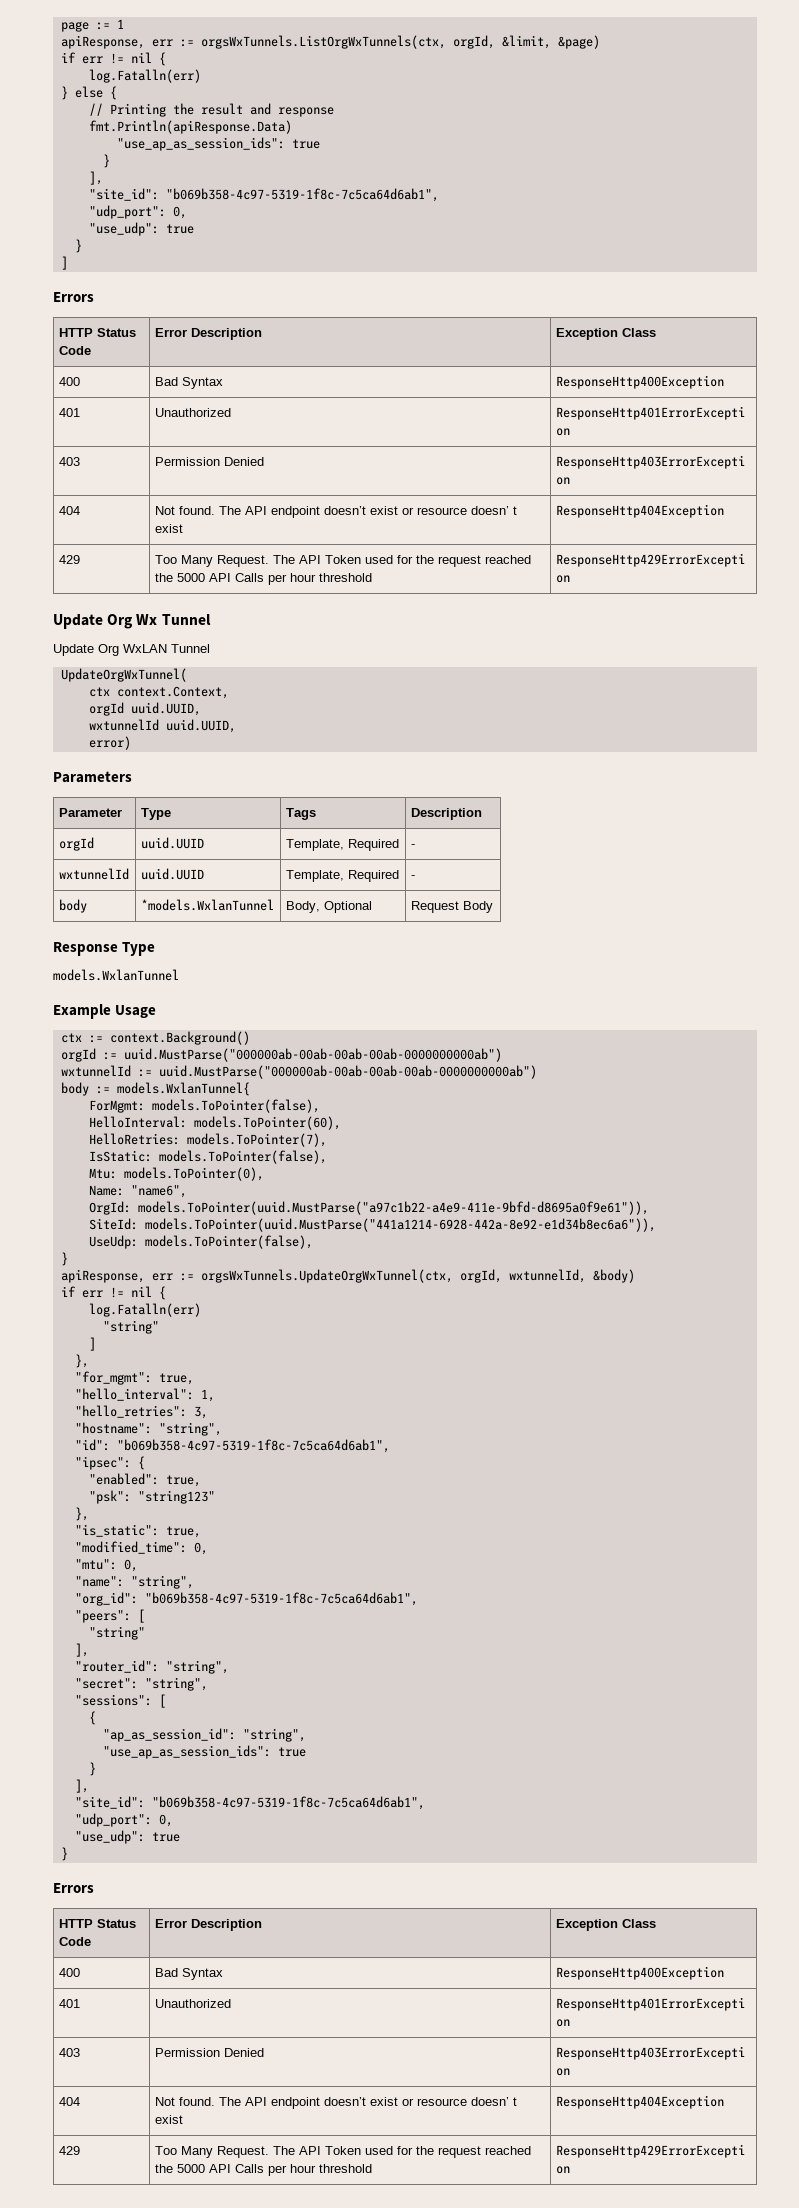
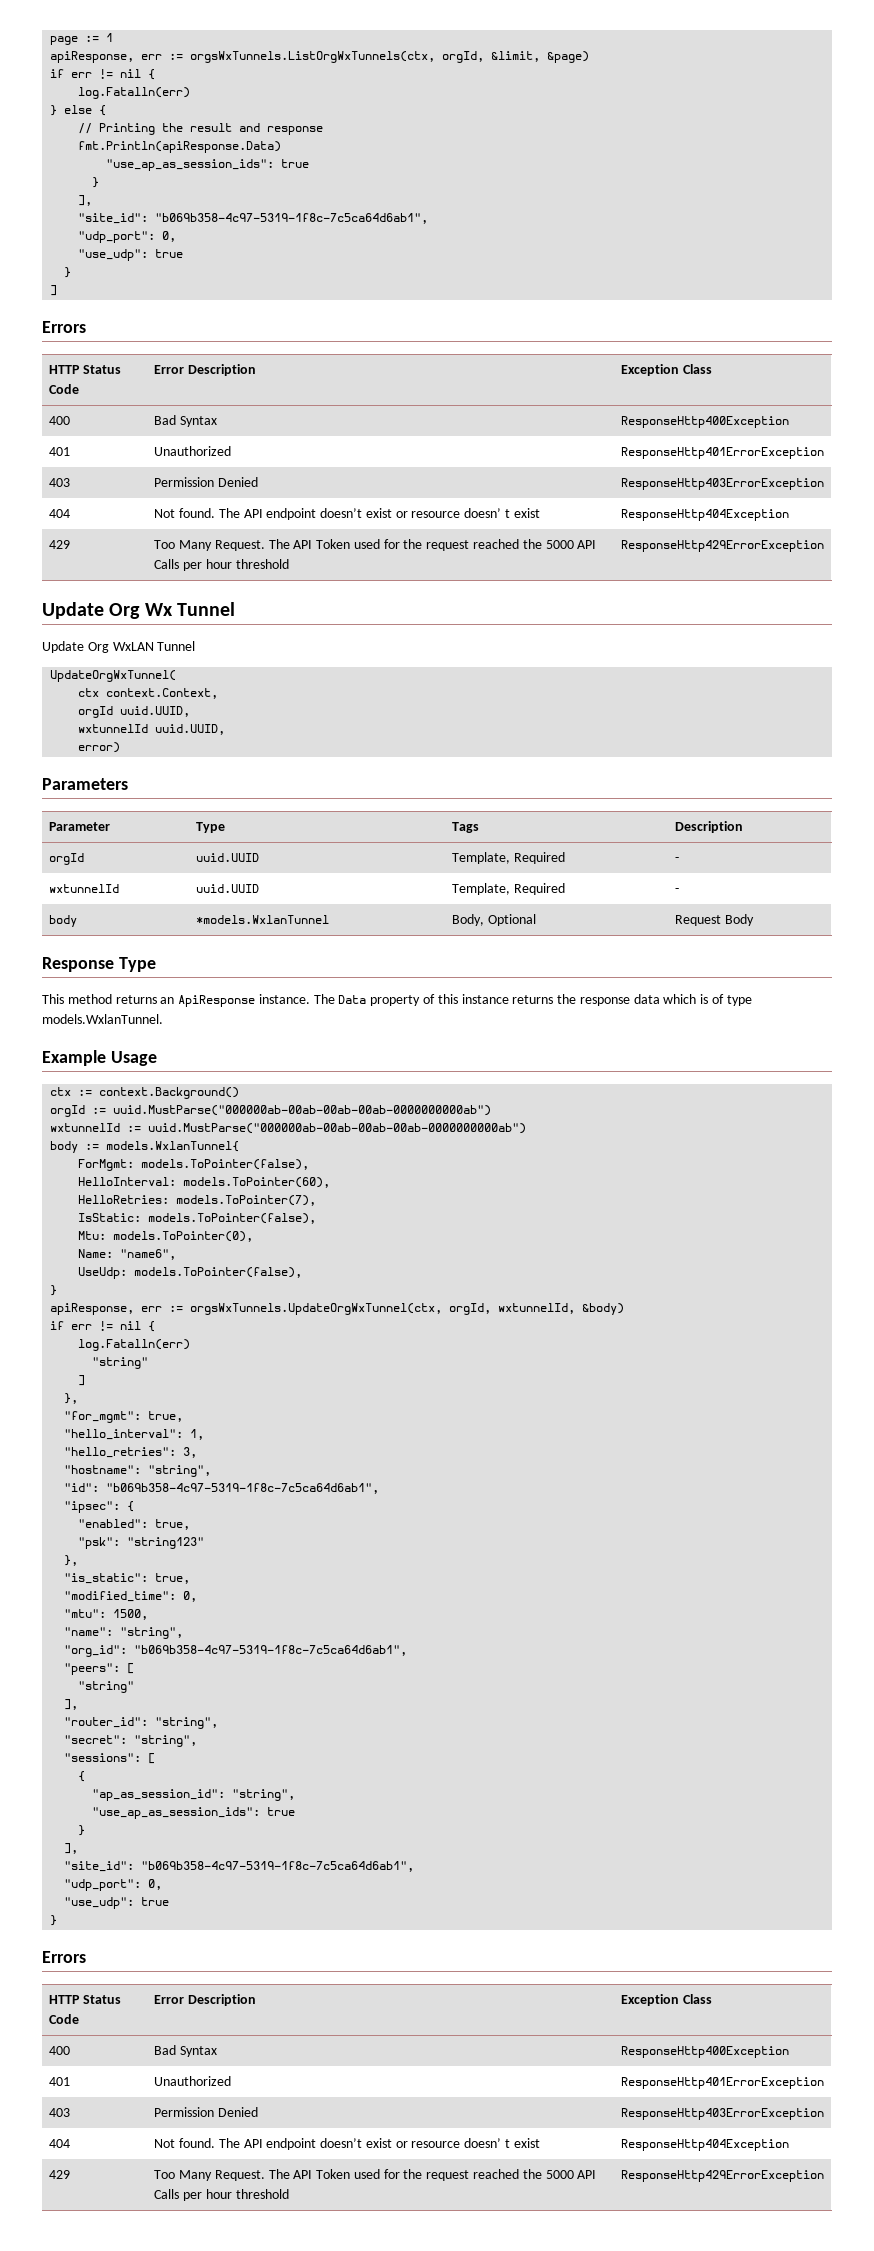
- models.WxlanTunnel
+ This method returns an ApiResponse instance. The Data property of this instance returns the response data which is of type models.WxlanTunnel.
- OrgId: models.ToPointer(uuid.MustParse("a97c1b22-a4e9-411e-9bfd-d8695a0f9e61")),
- SiteId: models.ToPointer(uuid.MustParse("441a1214-6928-442a-8e92-e1d34b8ec6a6")),
- "mtu": 0,
+ "mtu": 1500,

